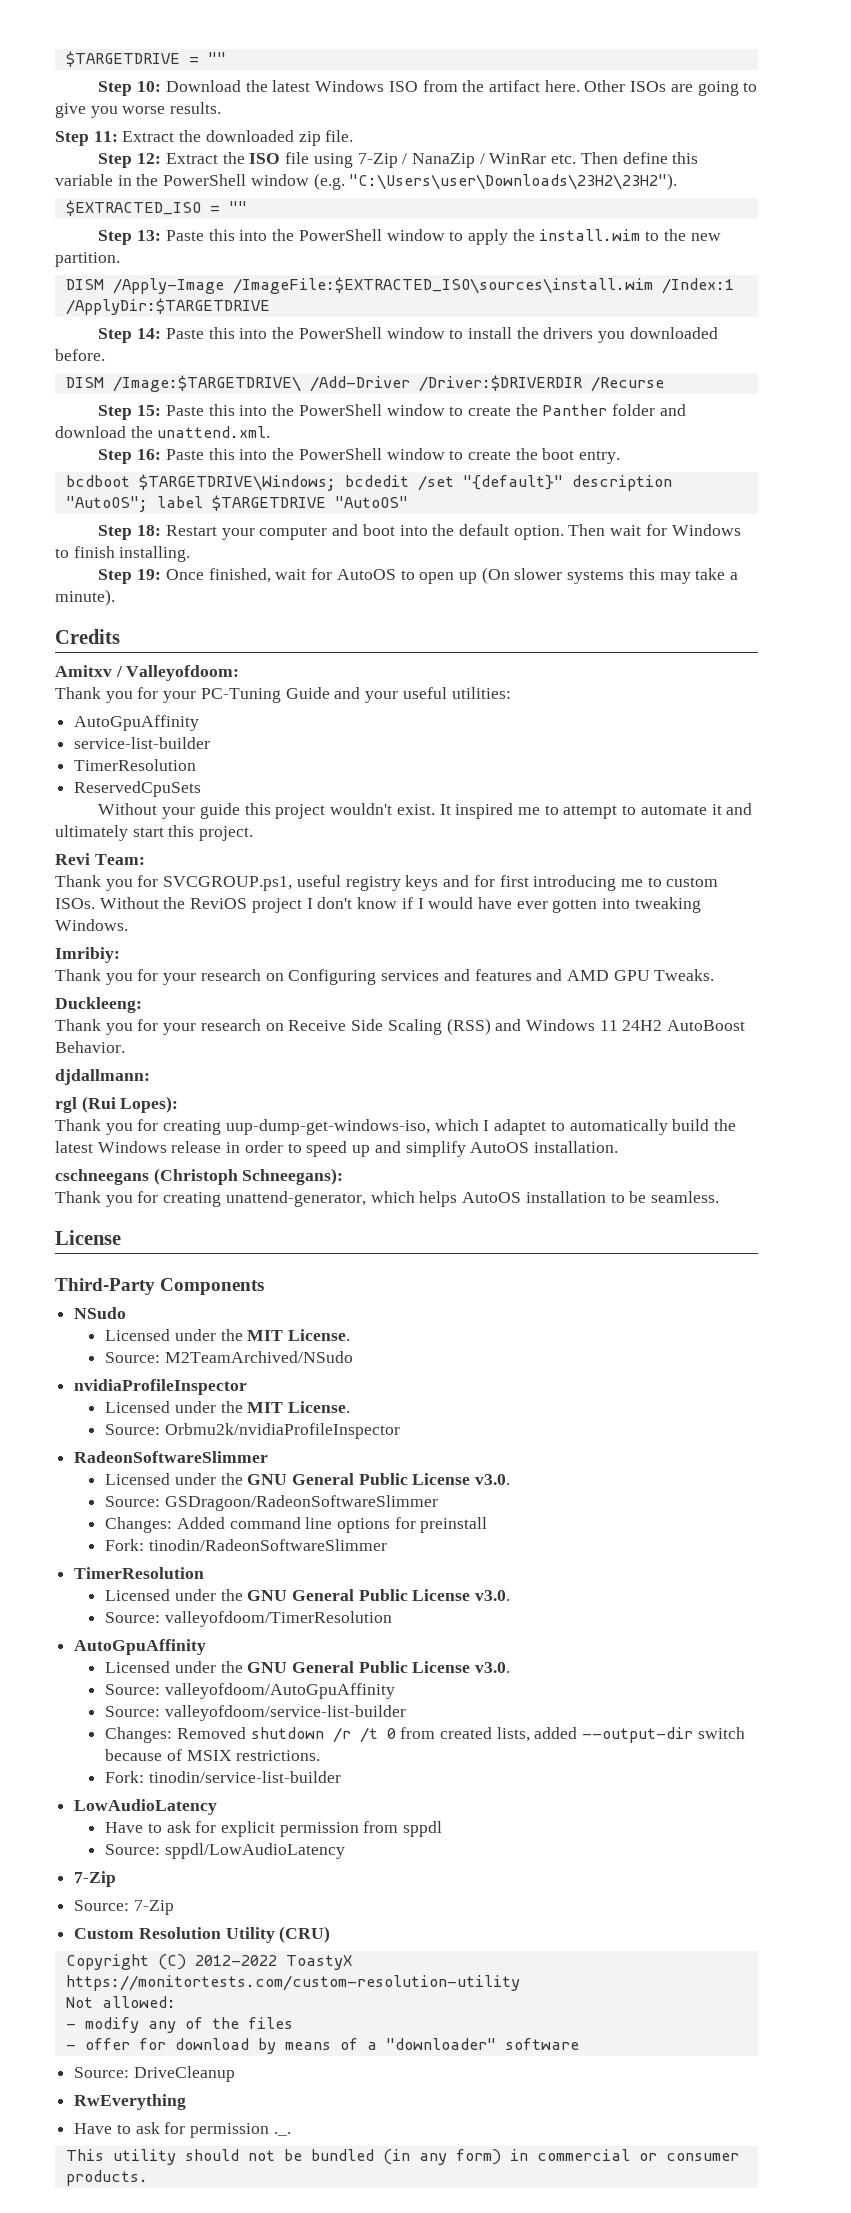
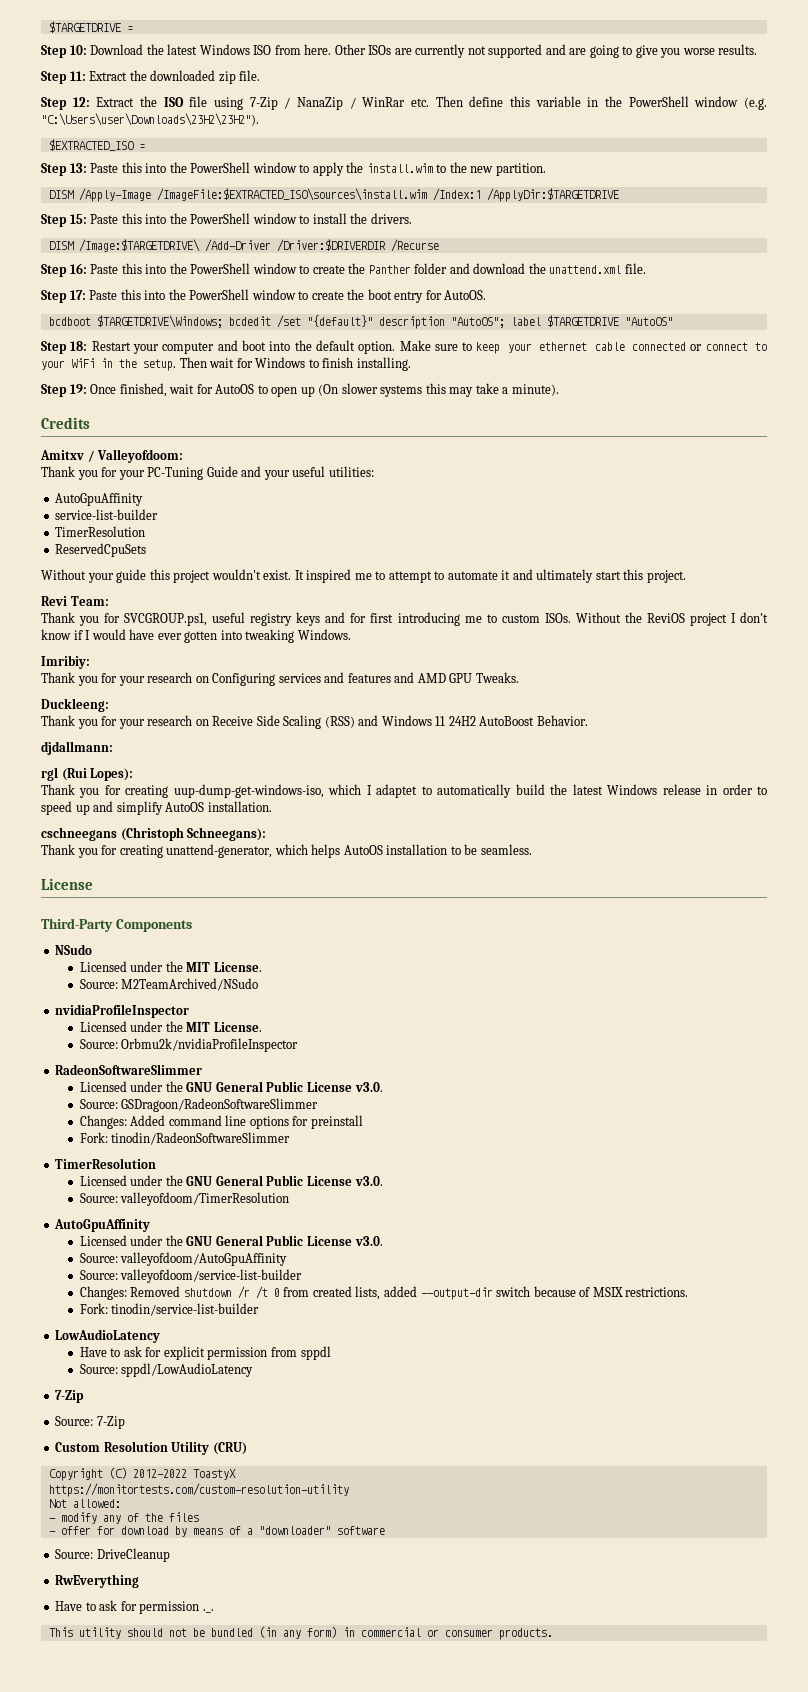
- $TARGETDRIVE = ""
+ $TARGETDRIVE =
- Step 10: Download the latest Windows ISO from the artifact here.
+ Step 10: Download the latest Windows ISO from here.
- Other ISOs are going to give you worse results.
+ Other ISOs are currently not supported and are going to give you worse results.
- $EXTRACTED_ISO = ""
+ $EXTRACTED_ISO =
- Step 14: Paste this into the PowerShell window to install the drivers you downloaded before.
+ Step 15: Paste this into the PowerShell window to install the drivers.
- Step 15: Paste this into the PowerShell window to create the Panther folder and download the unattend.xml.
- Step 16: Paste this into the PowerShell window to create the boot entry.
+ Step 16: Paste this into the PowerShell window to create the Panther folder and download the unattend.xml file.
+ Step 17: Paste this into the PowerShell window to create the boot entry for AutoOS.
+ Make sure to keep your ethernet cable connected or connect to your WiFi in the setup.

